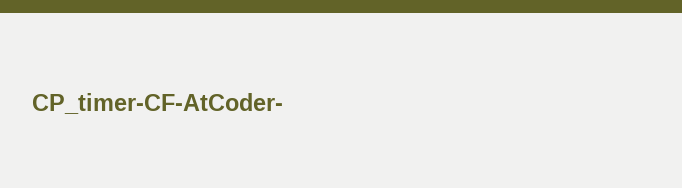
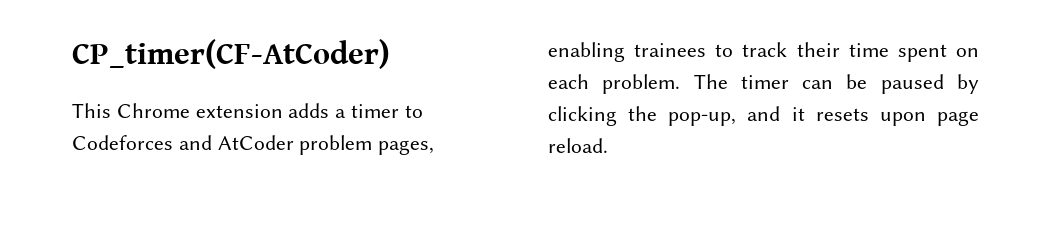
- CP_timer-CF-AtCoder-
+ CP_timer(CF-AtCoder)
+ This Chrome extension adds a timer to Codeforces and AtCoder problem pages, enabling trainees to track their time spent on each problem. The timer can be paused by clicking the pop-up, and it resets upon page reload.

